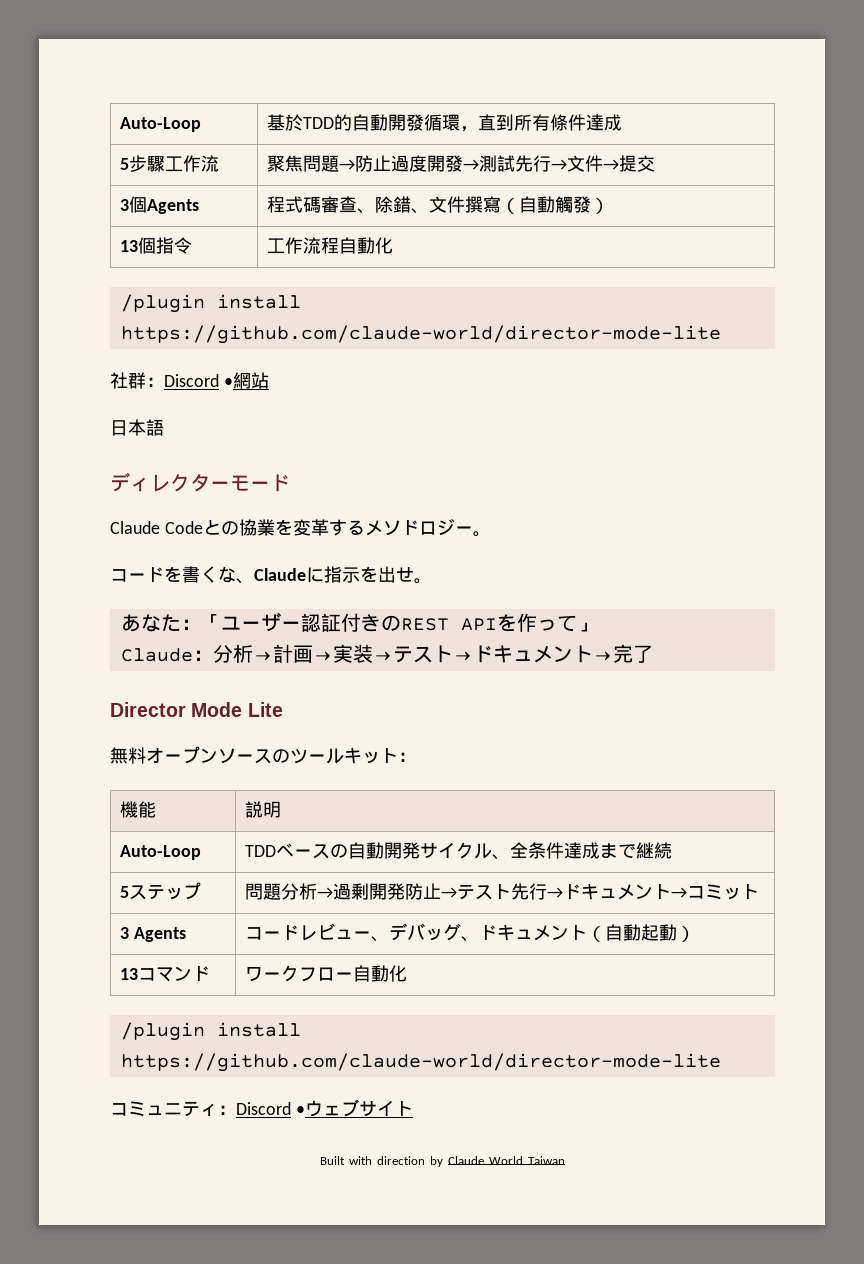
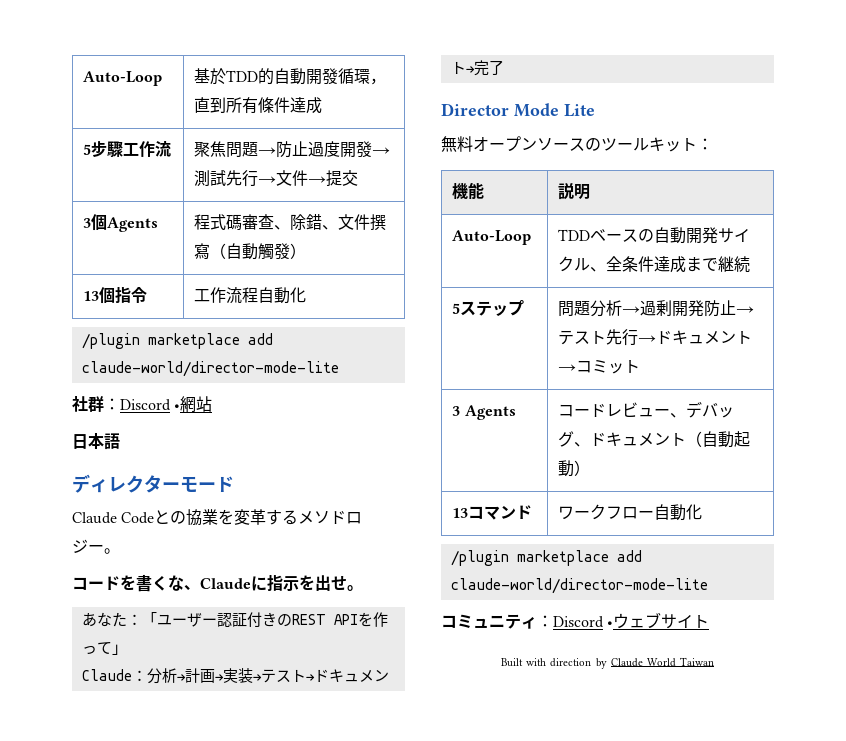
  13個指令 | 工作流程自動化
- /plugin install https://github.com/claude-world/director-mode-lite
+ /plugin marketplace add claude-world/director-mode-lite
  13コマンド | ワークフロー自動化
- /plugin install https://github.com/claude-world/director-mode-lite
+ /plugin marketplace add claude-world/director-mode-lite

